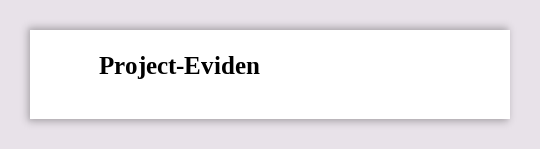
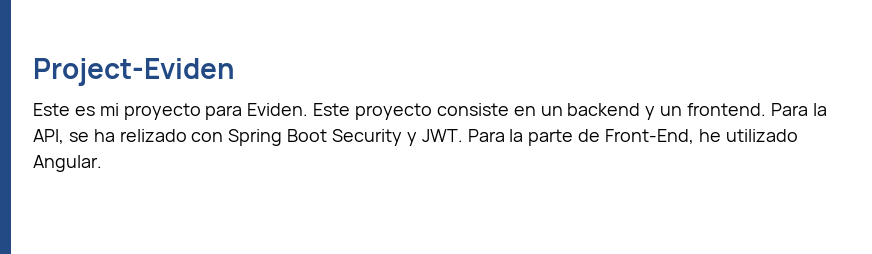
+ Este es mi proyecto para Eviden. Este proyecto consiste en un backend y un frontend. Para la API, se ha relizado con Spring Boot Security y JWT. Para la parte de Front-End, he utilizado Angular.

